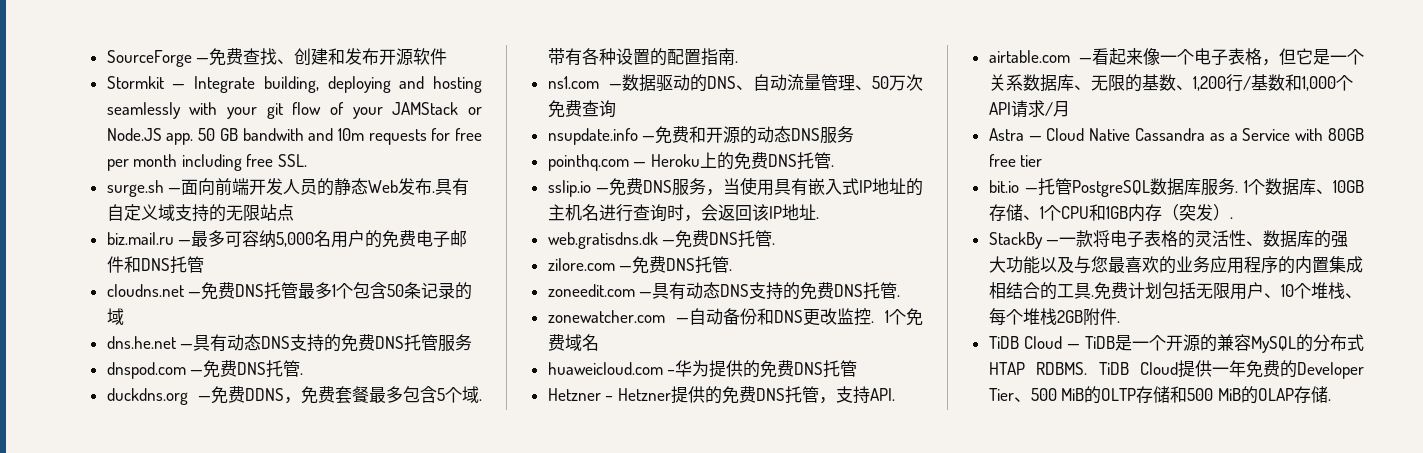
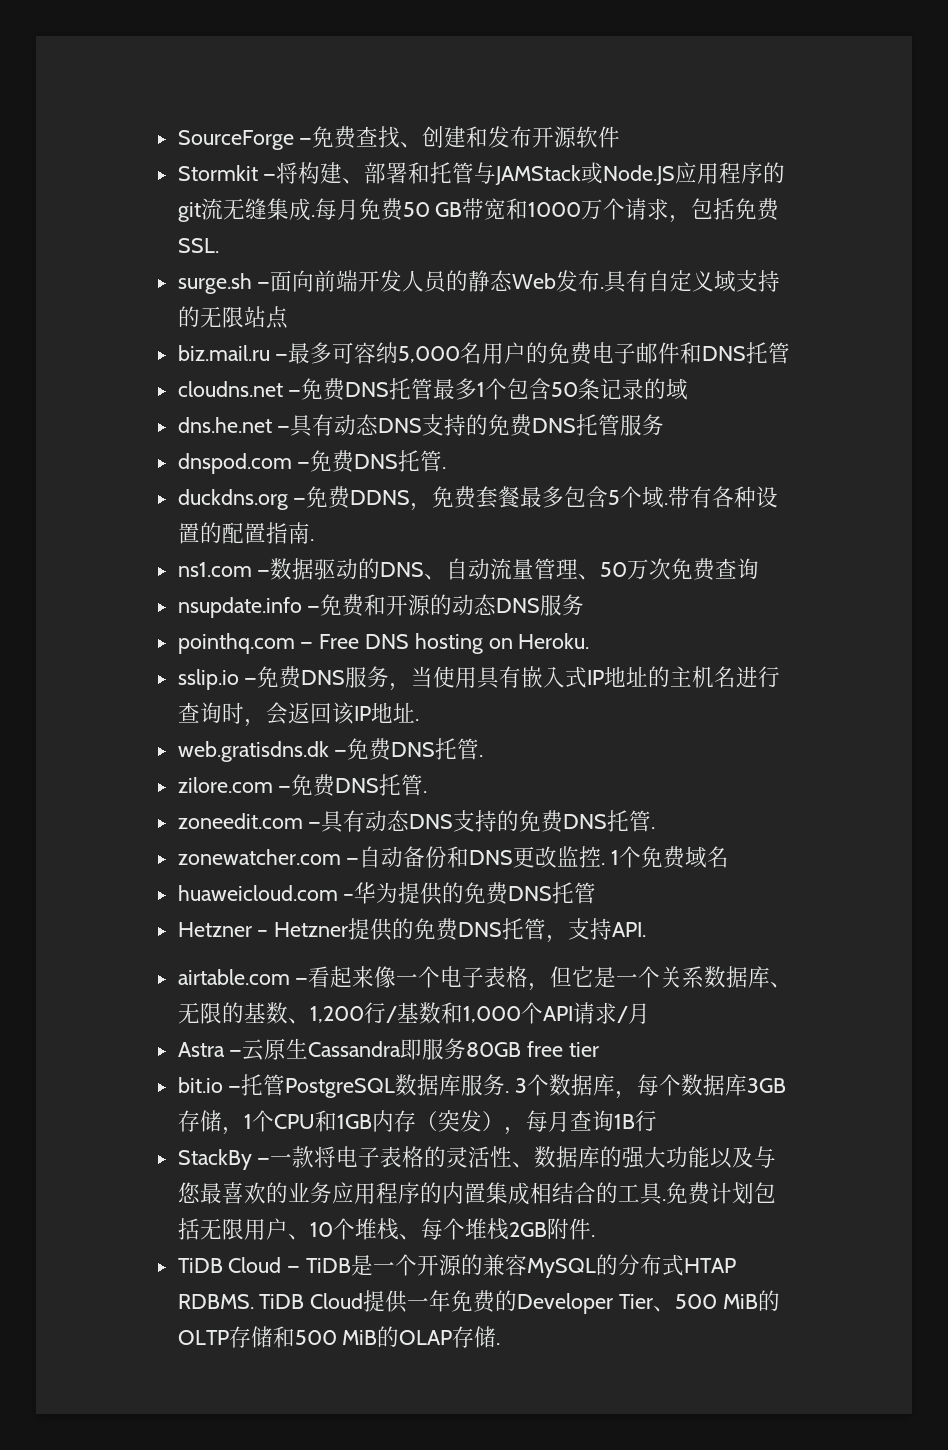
- Stormkit — Integrate building, deploying and hosting seamlessly with your git flow of your JAMStack or Node.JS app. 50 GB bandwith and 10m requests for free per month including free SSL.
+ Stormkit —将构建、部署和托管与JAMStack或Node.JS应用程序的git流无缝集成.每月免费50 GB带宽和1000万个请求，包括免费SSL.
- pointhq.com — Heroku上的免费DNS托管.
+ pointhq.com — Free DNS hosting on Heroku.
- Astra — Cloud Native Cassandra as a Service with 80GB free tier
+ Astra —云原生Cassandra即服务80GB free tier
- 1个数据库、10GB存储、1个CPU和1GB内存（突发）.
+ 3个数据库，每个数据库3GB存储，1个CPU和1GB内存（突发），每月查询1B行

